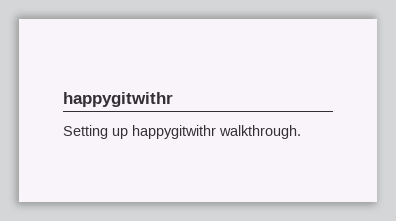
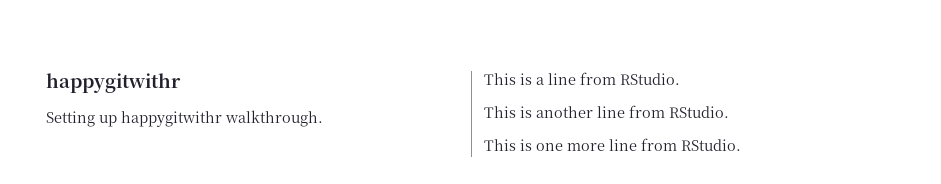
+ This is a line from RStudio.
+ This is another line from RStudio.
+ This is one more line from RStudio.

